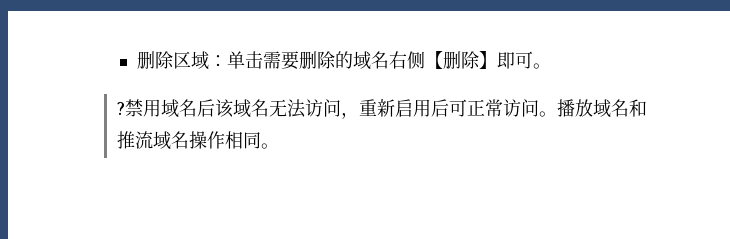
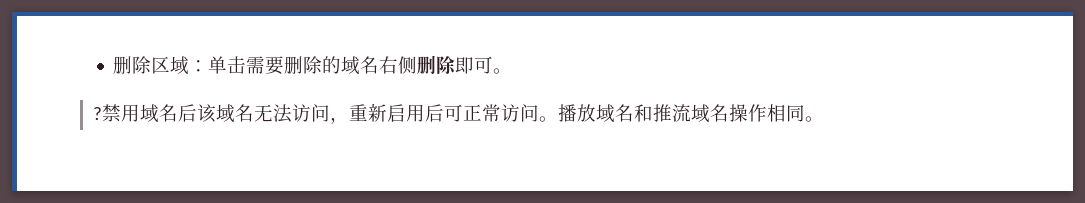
- 删除区域：单击需要删除的域名右侧【删除】即可。
+ 删除区域：单击需要删除的域名右侧删除即可。

